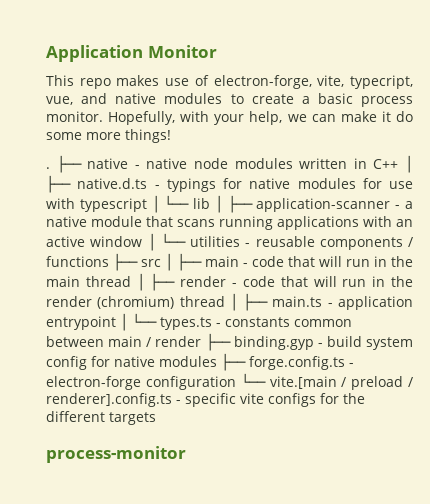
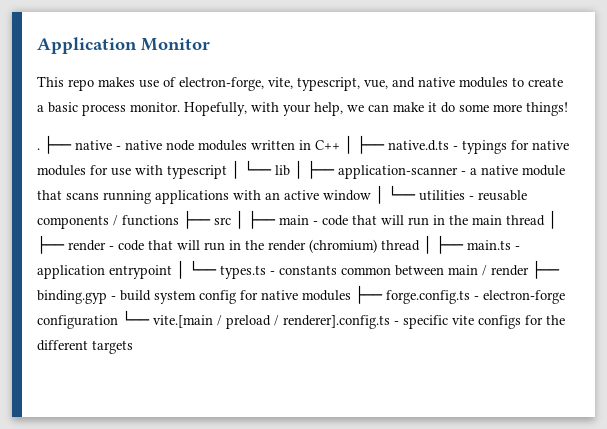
- This repo makes use of electron-forge, vite, typecript, vue, and native modules to create a basic process monitor.
+ This repo makes use of electron-forge, vite, typescript, vue, and native modules to create a basic process monitor.
- process-monitor

